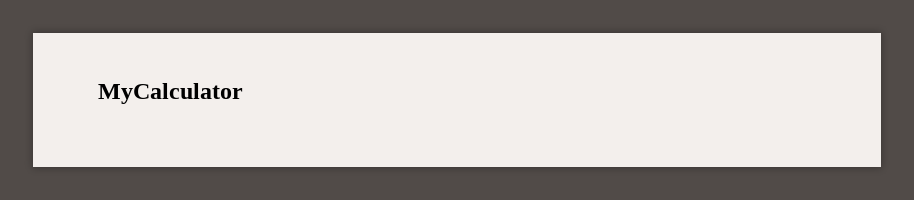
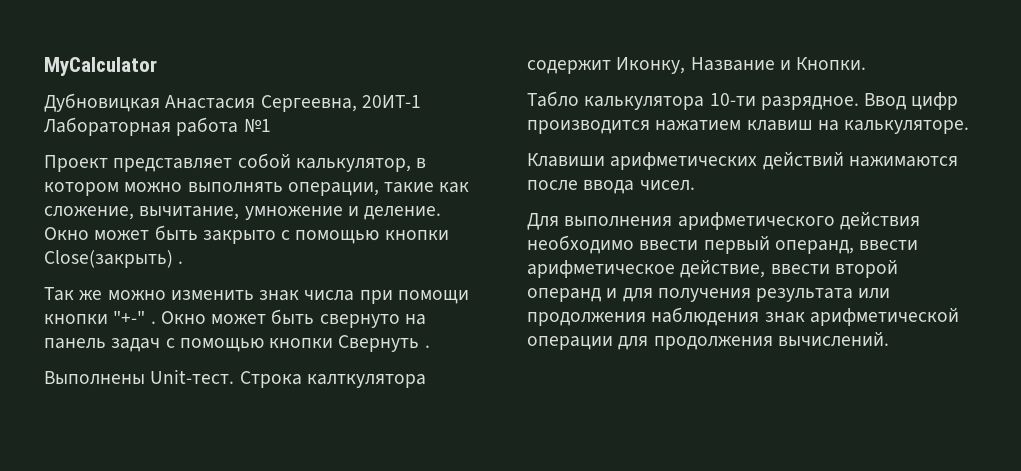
+ Дубновицкая Анастасия Сергеевна, 20ИТ-1 Лабораторная работа №1
+ Проект представляет собой калькулятор, в котором можно выполнять операции, такие как сложение, вычитание, умножение и деление. Окно может быть закрыто с помощью кнопки Close(закрыть) .
+ Так же можно изменить знак числа при помощи кнопки "+-" . Окно может быть свернуто на панель задач с помощью кнопки Свернуть .
+ Выполнены Unit-тест. Строка калткулятора содержит Иконку, Название и Кнопки.
+ Табло калькулятора 10-ти разрядное. Ввод цифр производится нажатием клавиш на калькуляторе.
+ Клавиши арифметических действий нажимаются после ввода чисел.
+ Для выполнения арифметического действия необходимо ввести первый операнд, ввести арифметическое действие, ввести второй операнд и для получения результата или продолжения наблюдения знак арифметической операции для продолжения вычислений.

